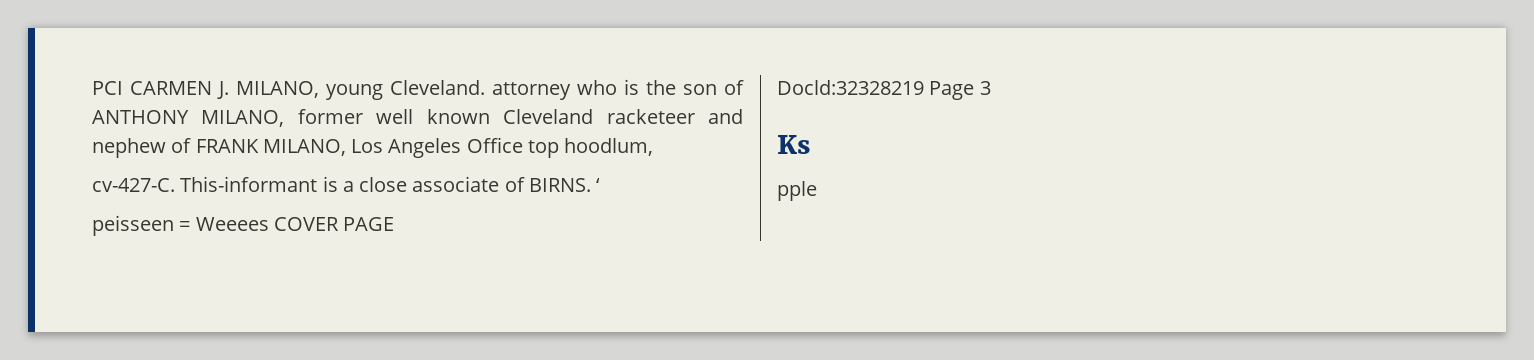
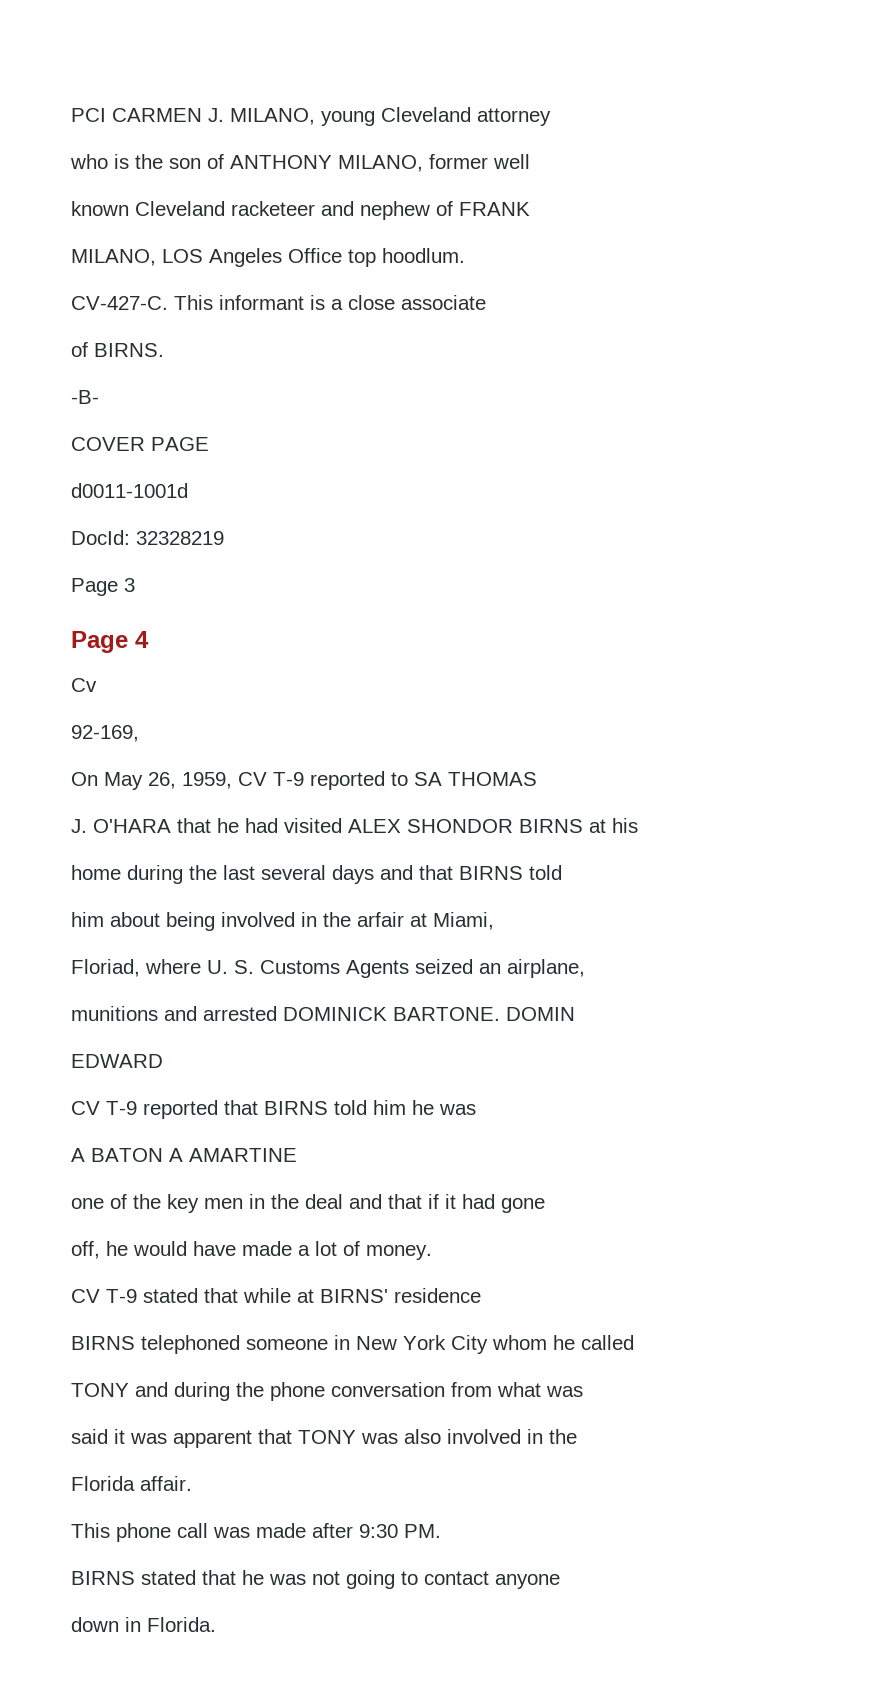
- PCI CARMEN J. MILANO, young Cleveland. attorney who is the son of ANTHONY MILANO, former well known Cleveland racketeer and nephew of FRANK MILANO, Los Angeles Office top hoodlum,
- cv-427-C. This-informant is a close associate of BIRNS. ‘
- peisseen = Weeees COVER PAGE
+ PCI CARMEN J. MILANO, young Cleveland attorney
+ who is the son of ANTHONY MILANO, former well
+ known Cleveland racketeer and nephew of FRANK
+ MILANO, LOS Angeles Office top hoodlum.
+ CV-427-C. This informant is a close associate
+ of BIRNS.
+ -B-
+ COVER PAGE
- Docld:32328219 Page 3
+ d0011-1001d
+ DocId: 32328219
+ Page 3
- Ks
- pple
+ Page 4
+ Cv
+ 92-169,
+ On May 26, 1959, CV T-9 reported to SA THOMAS
+ J. O'HARA that he had visited ALEX SHONDOR BIRNS at his
+ home during the last several days and that BIRNS told
+ him about being involved in the arfair at Miami,
+ Floriad, where U. S. Customs Agents seized an airplane,
+ munitions and arrested DOMINICK BARTONE. DOMIN
+ EDWARD
+ CV T-9 reported that BIRNS told him he was
+ A BATON A AMARTINE
+ one of the key men in the deal and that if it had gone
+ off, he would have made a lot of money.
+ CV T-9 stated that while at BIRNS' residence
+ BIRNS telephoned someone in New York City whom he called
+ TONY and during the phone conversation from what was
+ said it was apparent that TONY was also involved in the
+ Florida affair.
+ This phone call was made after 9:30 PM.
+ BIRNS stated that he was not going to contact anyone
+ down in Florida.

